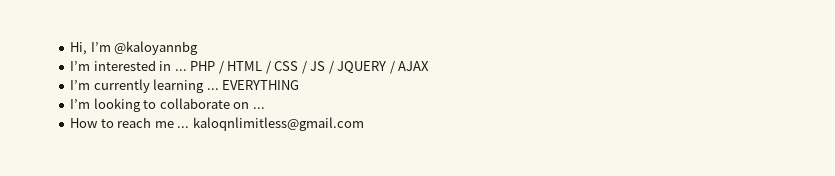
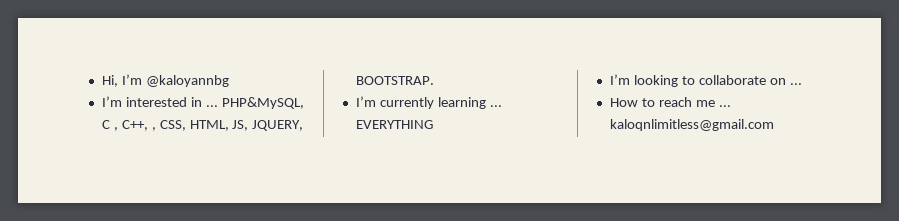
- PHP / HTML / CSS / JS / JQUERY / AJAX
+ PHP&MySQL, C , C++, , CSS, HTML, JS, JQUERY, BOOTSTRAP.

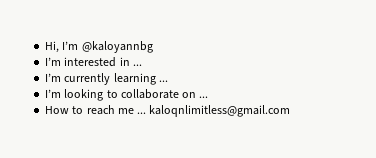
- PHP&MySQL, C , C++, , CSS, HTML, JS, JQUERY, BOOTSTRAP.
- EVERYTHING

